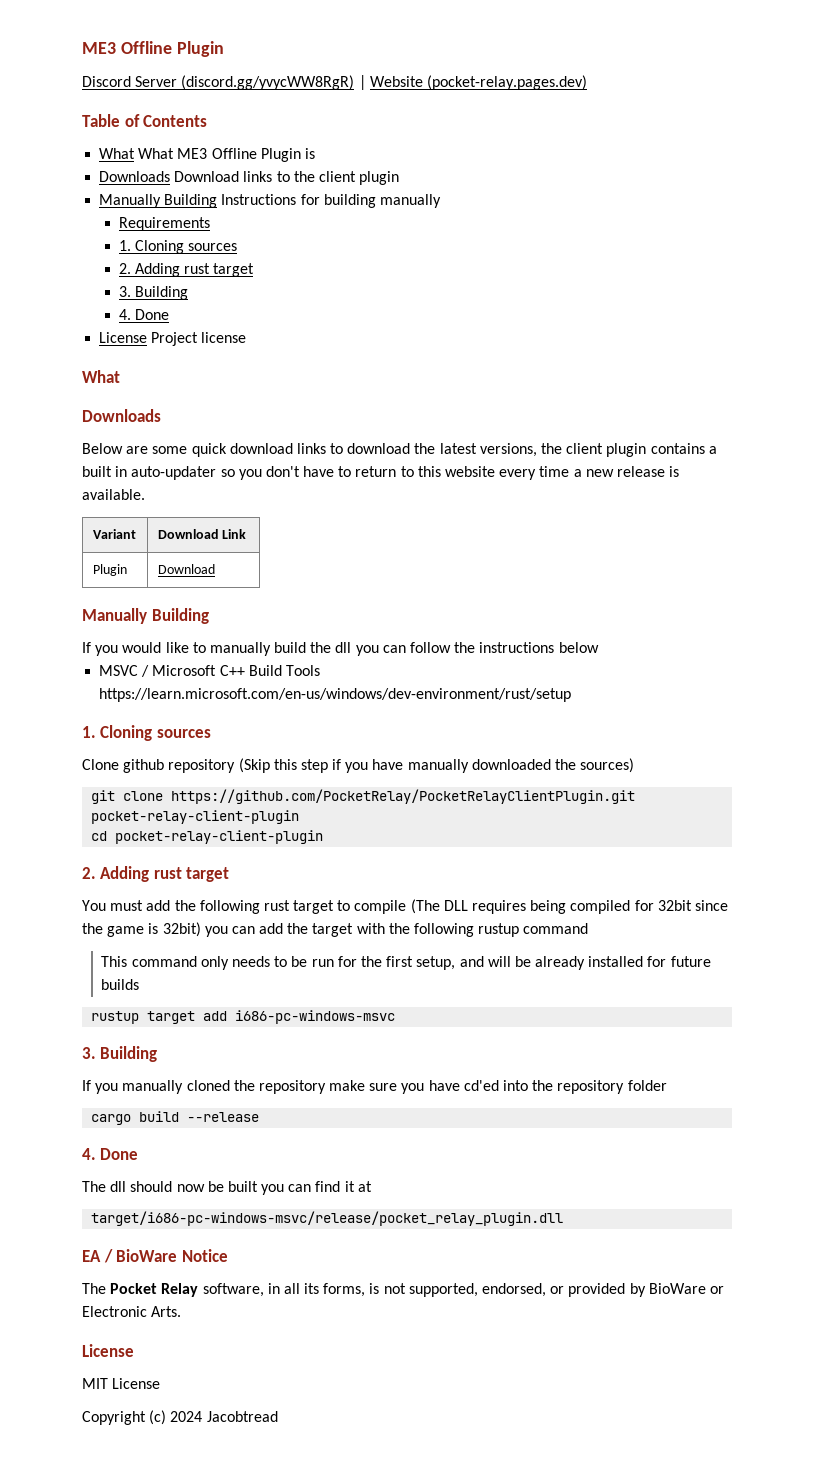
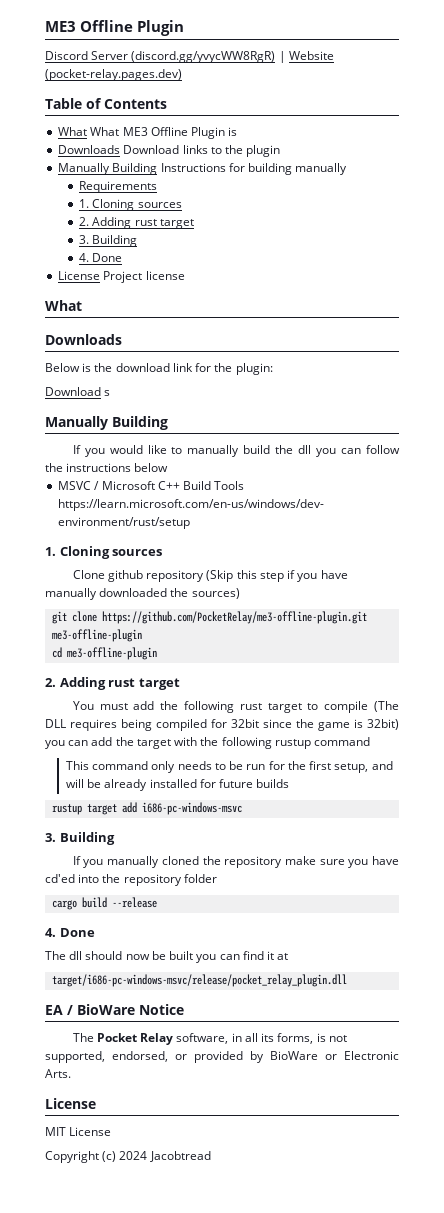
- Downloads Download links to the client plugin
+ Downloads Download links to the plugin
- Below are some quick download links to download the latest versions, the client plugin contains a built in auto-updater so you don't have to return to this website every time a new release is available.
- Variant | Download Link
- Plugin | Download
+ Below is the download link for the plugin:
+ Download s
- git clone https://github.com/PocketRelay/PocketRelayClientPlugin.git pocket-relay-client-plugin
+ git clone https://github.com/PocketRelay/me3-offline-plugin.git me3-offline-plugin
- cd pocket-relay-client-plugin
+ cd me3-offline-plugin

